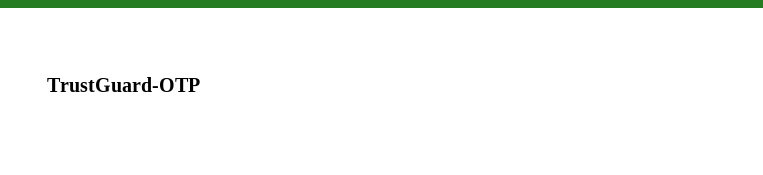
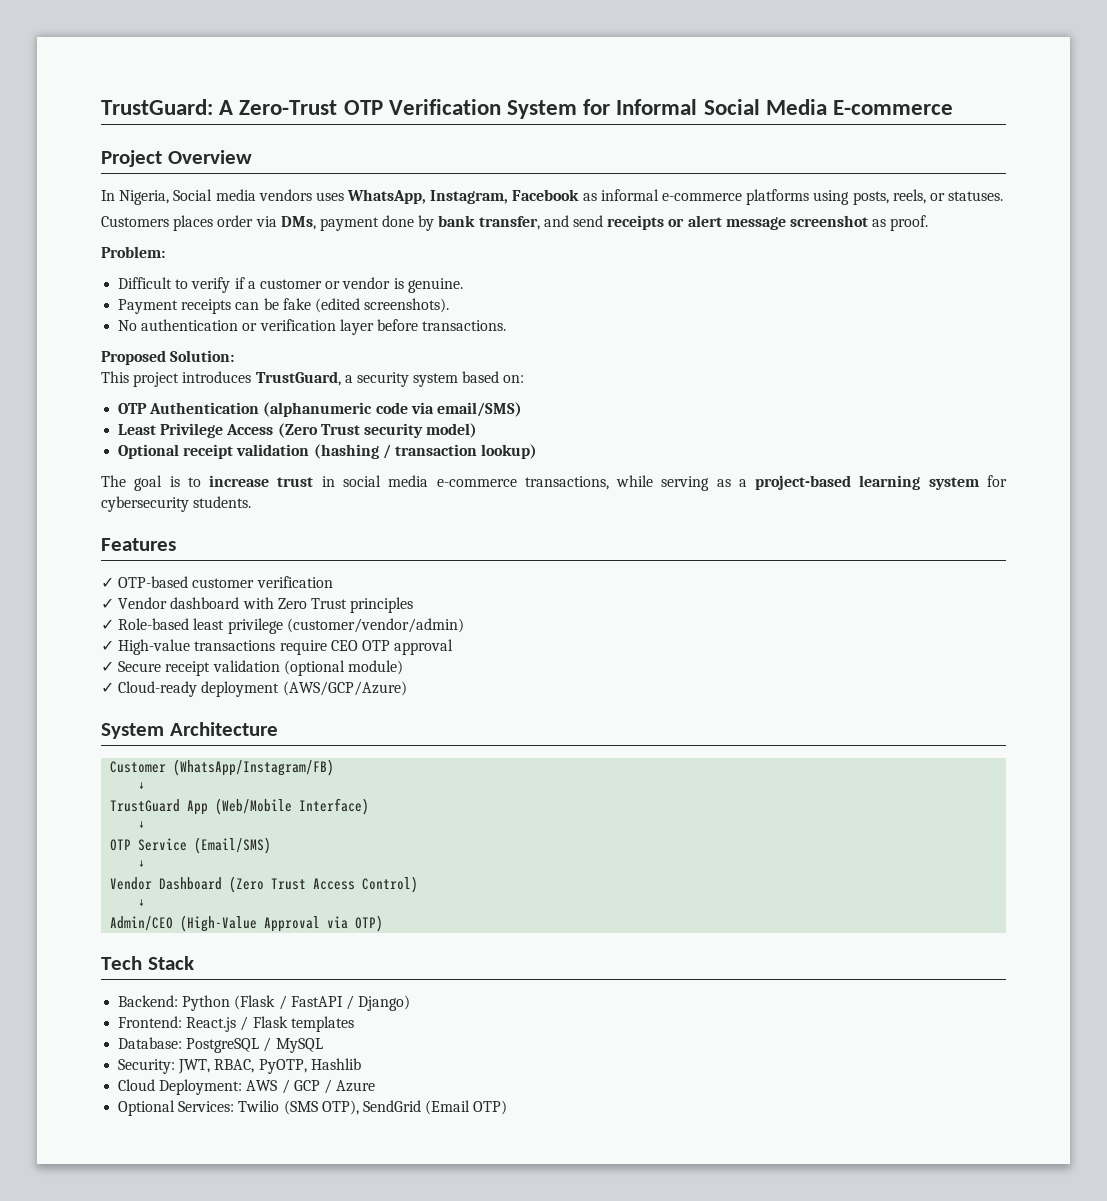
- TrustGuard-OTP
+ TrustGuard: A Zero-Trust OTP Verification System for Informal Social Media E-commerce
+ Project Overview
+ In Nigeria, Social media vendors uses WhatsApp, Instagram, Facebook as informal e-commerce platforms using posts, reels, or statuses.
+ Customers places order via DMs, payment done by bank transfer, and send receipts or alert message screenshot as proof.
+ Problem:
+ Difficult to verify if a customer or vendor is genuine.
+ Payment receipts can be fake (edited screenshots).
+ No authentication or verification layer before transactions.
+ Proposed Solution:
+ This project introduces TrustGuard, a security system based on:
+ OTP Authentication (alphanumeric code via email/SMS)
+ Least Privilege Access (Zero Trust security model)
+ Optional receipt validation (hashing / transaction lookup)
+ The goal is to increase trust in social media e-commerce transactions, while serving as a project-based learning system for cybersecurity students.
+ Features
+ ✓ OTP-based customer verification
+ ✓ Vendor dashboard with Zero Trust principles
+ ✓ Role-based least privilege (customer/vendor/admin)
+ ✓ High-value transactions require CEO OTP approval
+ ✓ Secure receipt validation (optional module)
+ ✓ Cloud-ready deployment (AWS/GCP/Azure)
+ System Architecture
+ Customer (WhatsApp/Instagram/FB)
+ ↓
+ TrustGuard App (Web/Mobile Interface)
+ ↓
+ OTP Service (Email/SMS)
+ ↓
+ Vendor Dashboard (Zero Trust Access Control)
+ ↓
+ Admin/CEO (High-Value Approval via OTP)
+ Tech Stack
+ Backend: Python (Flask / FastAPI / Django)
+ Frontend: React.js / Flask templates
+ Database: PostgreSQL / MySQL
+ Security: JWT, RBAC, PyOTP, Hashlib
+ Cloud Deployment: AWS / GCP / Azure
+ Optional Services: Twilio (SMS OTP), SendGrid (Email OTP)

